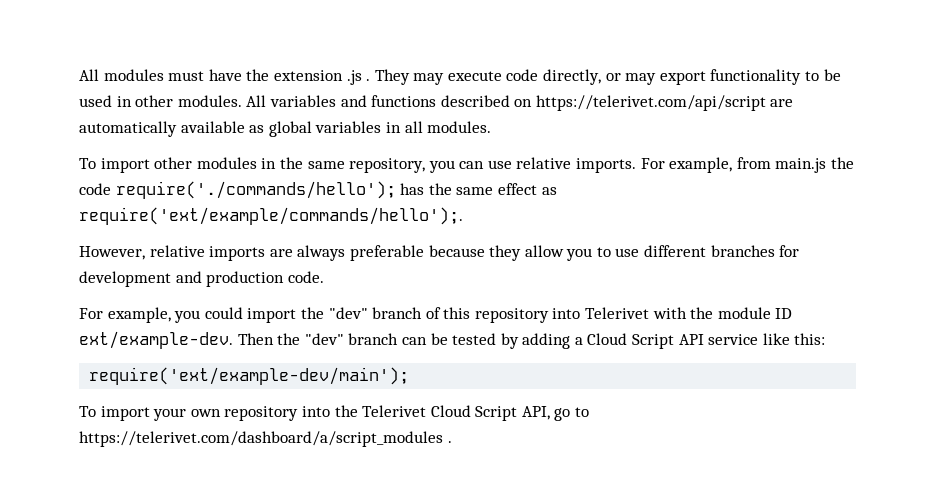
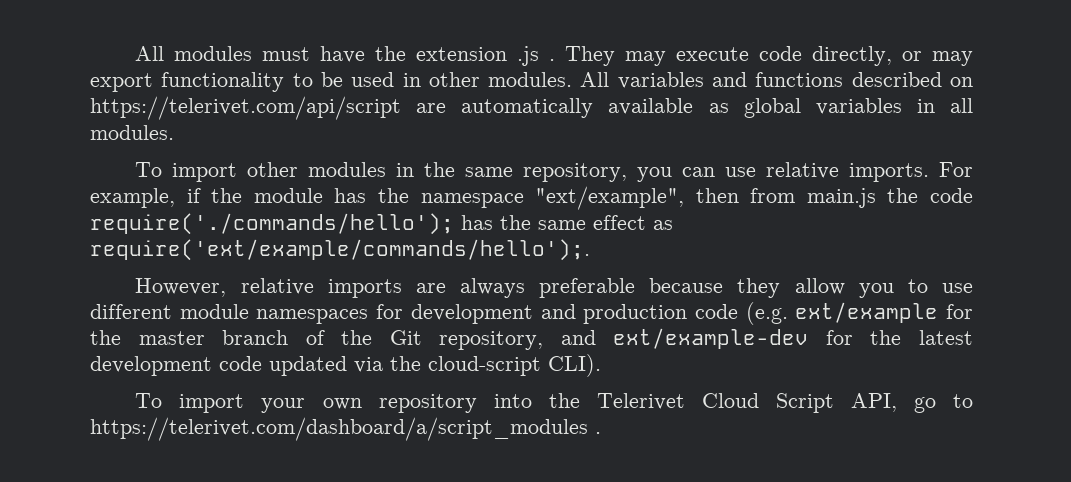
- For example, from main.js the code require('./commands/hello'); has the same effect as require('ext/example/commands/hello');.
+ For example, if the module has the namespace "ext/example", then from main.js the code require('./commands/hello'); has the same effect as require('ext/example/commands/hello');.
- However, relative imports are always preferable because they allow you to use different branches for development and production code.
- For example, you could import the "dev" branch of this repository into Telerivet with the module ID ext/example-dev. Then the "dev" branch can be tested by adding a Cloud Script API service like this:
- require('ext/example-dev/main');
+ However, relative imports are always preferable because they allow you to use different module namespaces for development and production code (e.g. ext/example for the master branch of the Git repository, and ext/example-dev for the latest development code updated via the cloud-script CLI).

